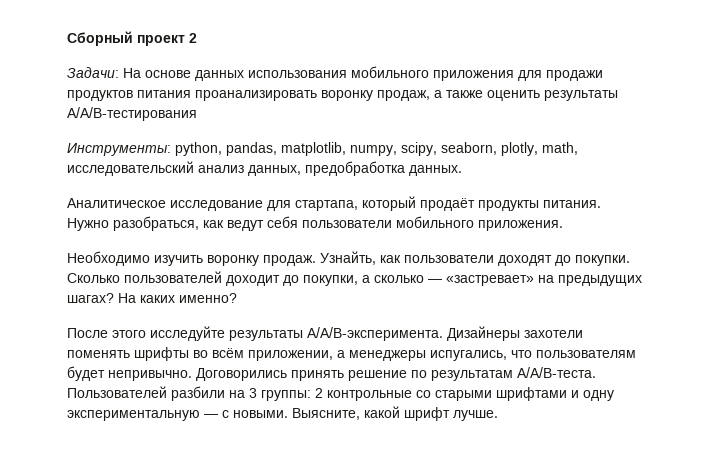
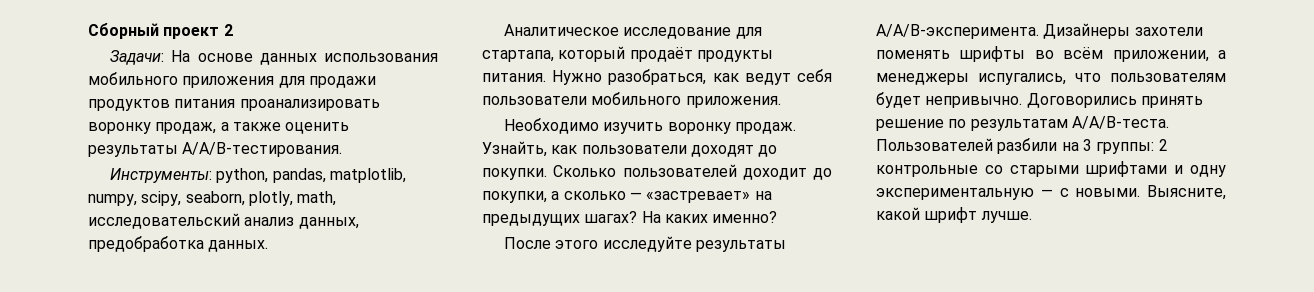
- Задачи: На основе данных использования мобильного приложения для продажи продуктов питания проанализировать воронку продаж, а также оценить результаты A/A/B-тестирования
+ Задачи: На основе данных использования мобильного приложения для продажи продуктов питания проанализировать воронку продаж, а также оценить результаты A/A/B-тестирования.

